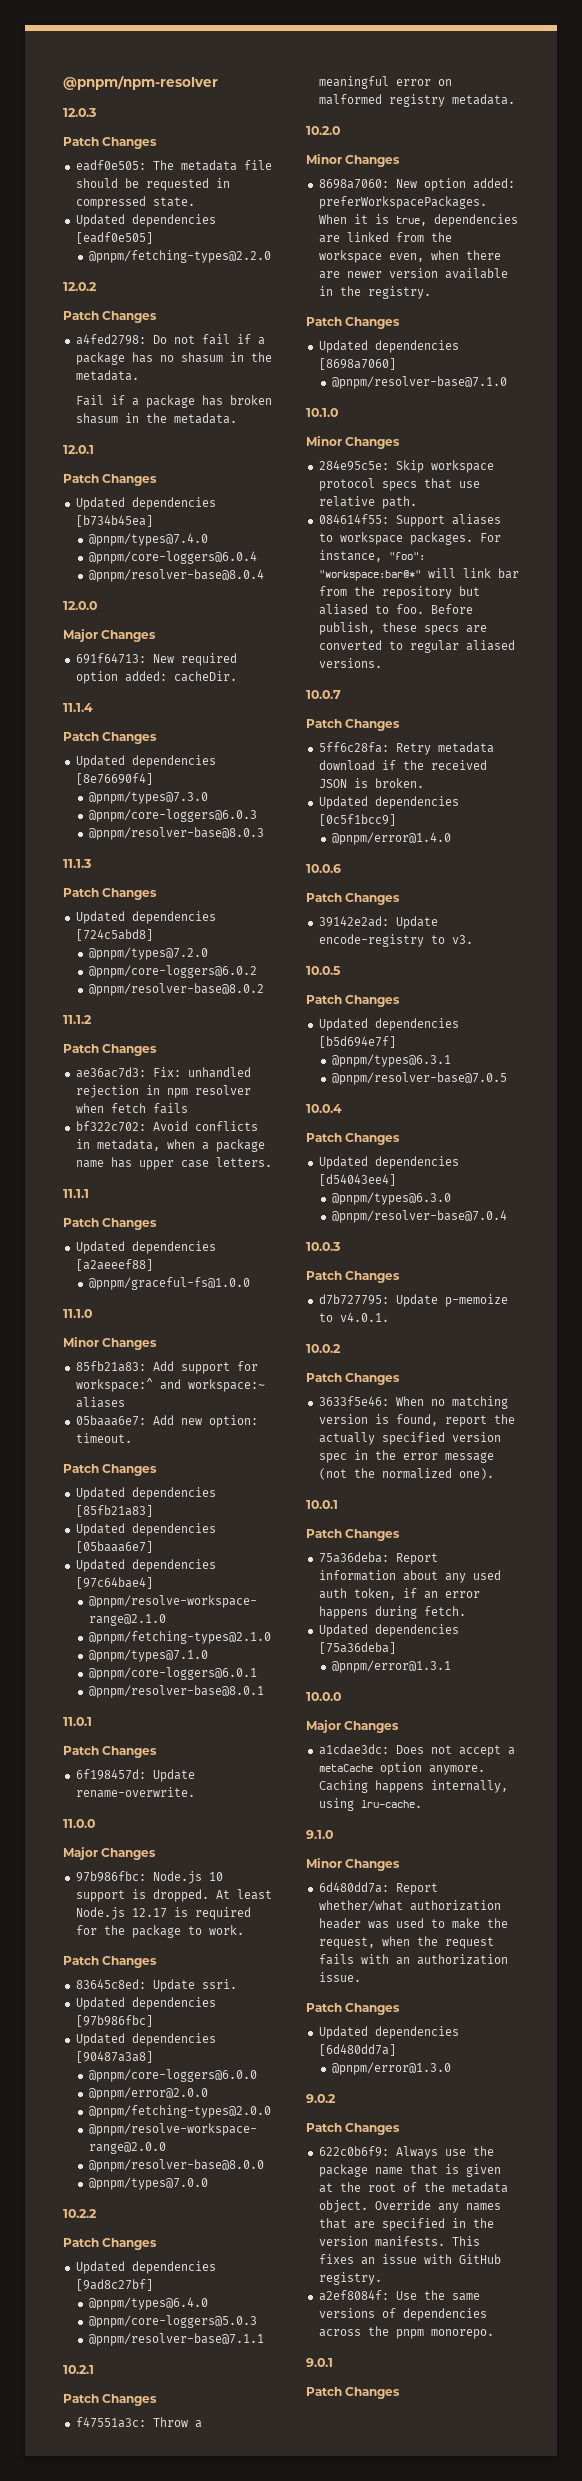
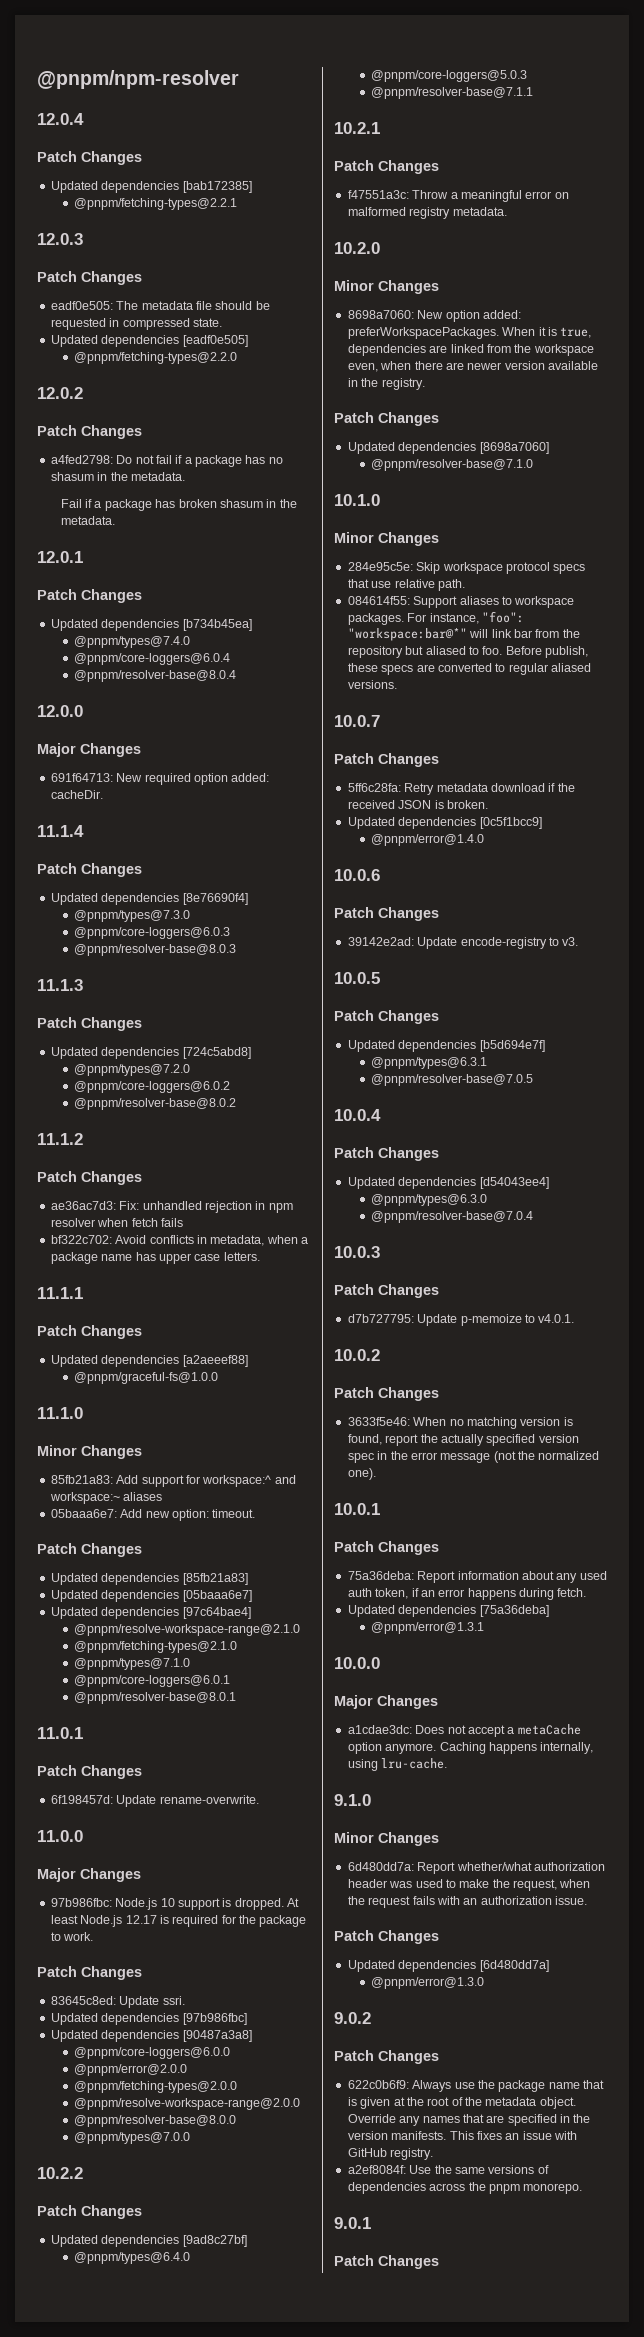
+ 12.0.4
+ Patch Changes
+ Updated dependencies [bab172385]
+ @pnpm/fetching-types@2.2.1

